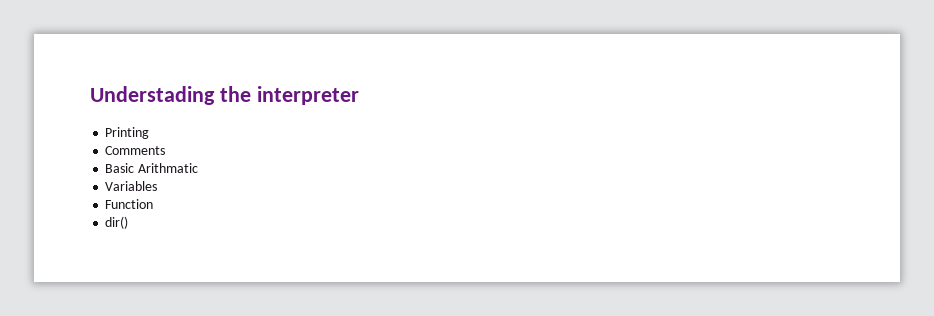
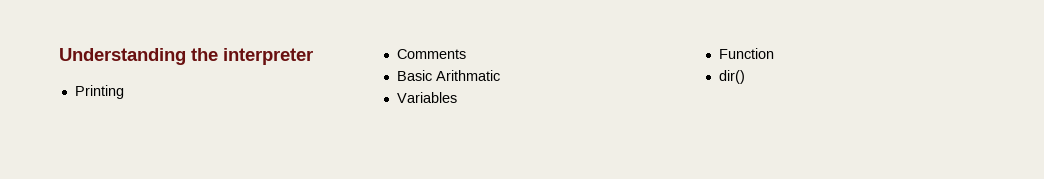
- Understading the interpreter
+ Understanding the interpreter

